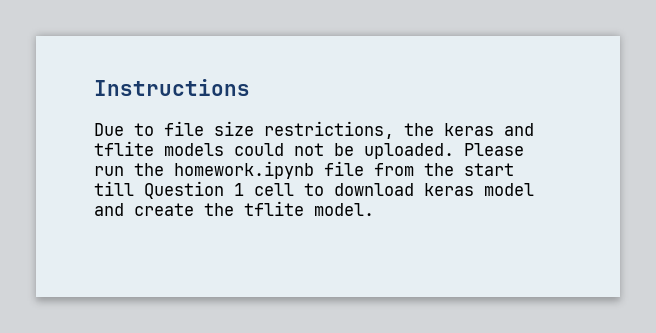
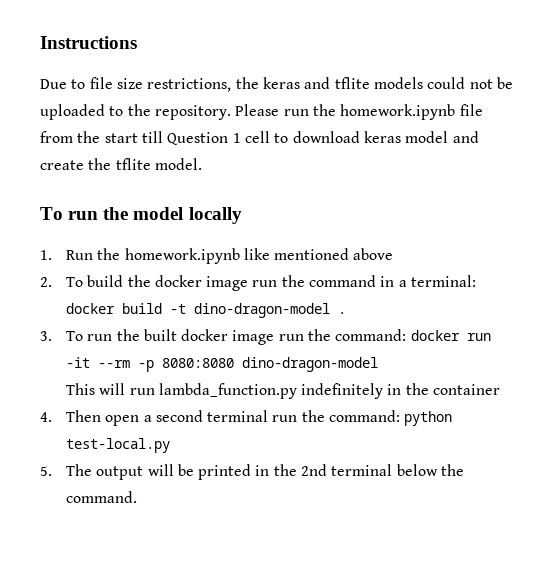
- Due to file size restrictions, the keras and tflite models could not be uploaded.
+ Due to file size restrictions, the keras and tflite models could not be uploaded to the repository.
+ To run the model locally
+ 1. Run the homework.ipynb like mentioned above
+ 2. To build the docker image run the command in a terminal: docker build -t dino-dragon-model .
+ 3. To run the built docker image run the command: docker run -it --rm -p 8080:8080 dino-dragon-model
+ This will run lambda_function.py indefinitely in the container
+ 4. Then open a second terminal run the command: python test-local.py
+ 5. The output will be printed in the 2nd terminal below the command.

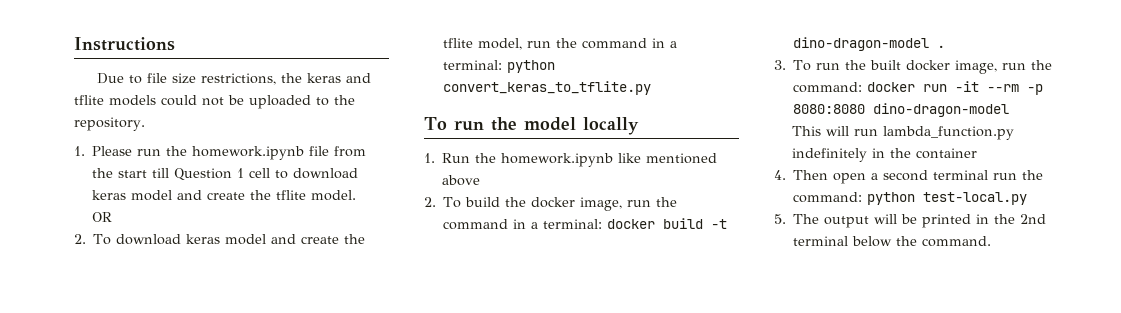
- Due to file size restrictions, the keras and tflite models could not be uploaded to the repository. Please run the homework.ipynb file from the start till Question 1 cell to download keras model and create the tflite model.
+ Due to file size restrictions, the keras and tflite models could not be uploaded to the repository.
+ 1. Please run the homework.ipynb file from the start till Question 1 cell to download keras model and create the tflite model.
+ OR
+ 2. To download keras model and create the tflite model, run the command in a terminal: python convert_keras_to_tflite.py
- 2. To build the docker image run the command in a terminal: docker build -t dino-dragon-model .
+ 2. To build the docker image, run the command in a terminal: docker build -t dino-dragon-model .
- 3. To run the built docker image run the command: docker run -it --rm -p 8080:8080 dino-dragon-model
+ 3. To run the built docker image, run the command: docker run -it --rm -p 8080:8080 dino-dragon-model

